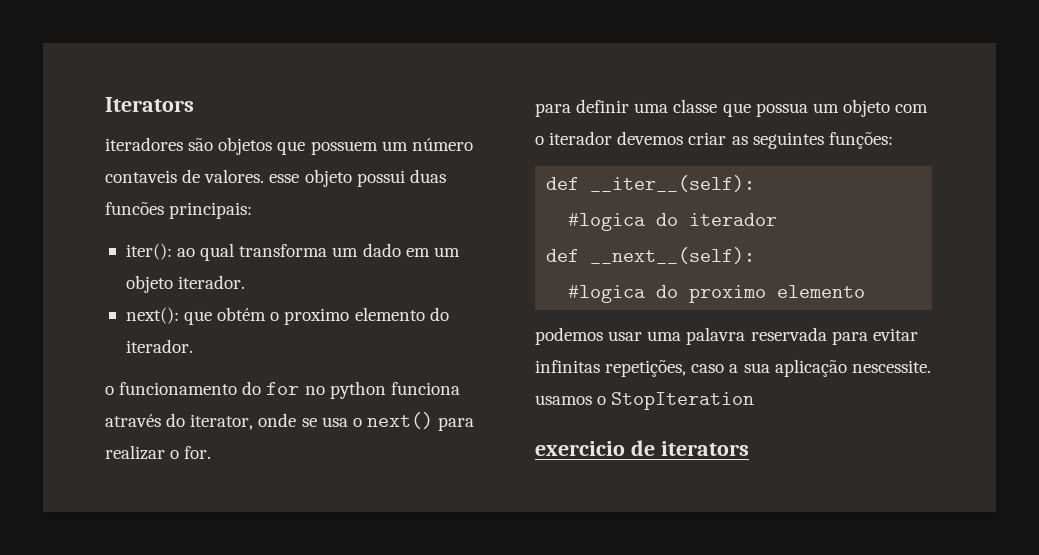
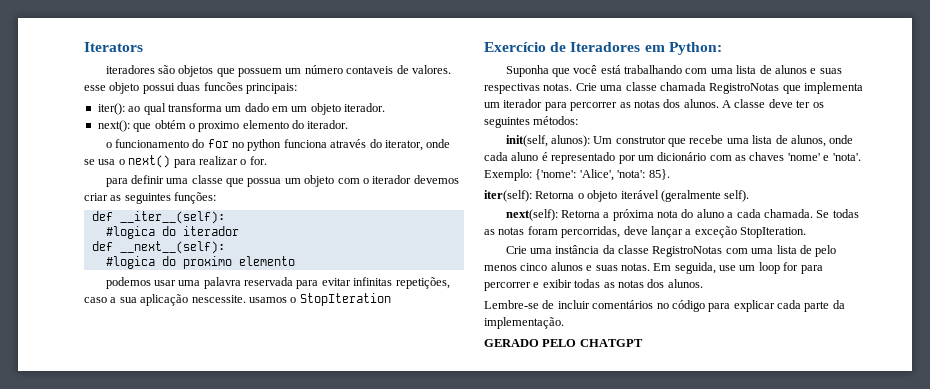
- exercicio de iterators
+ Exercício de Iteradores em Python:
+ Suponha que você está trabalhando com uma lista de alunos e suas respectivas notas. Crie uma classe chamada RegistroNotas que implementa um iterador para percorrer as notas dos alunos. A classe deve ter os seguintes métodos:
+ init(self, alunos): Um construtor que recebe uma lista de alunos, onde cada aluno é representado por um dicionário com as chaves 'nome' e 'nota'. Exemplo: {'nome': 'Alice', 'nota': 85}.
+ iter(self): Retorna o objeto iterável (geralmente self).
+ next(self): Retorna a próxima nota do aluno a cada chamada. Se todas as notas foram percorridas, deve lançar a exceção StopIteration.
+ Crie uma instância da classe RegistroNotas com uma lista de pelo menos cinco alunos e suas notas. Em seguida, use um loop for para percorrer e exibir todas as notas dos alunos.
+ Lembre-se de incluir comentários no código para explicar cada parte da implementação.
+ GERADO PELO CHATGPT

